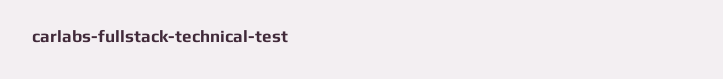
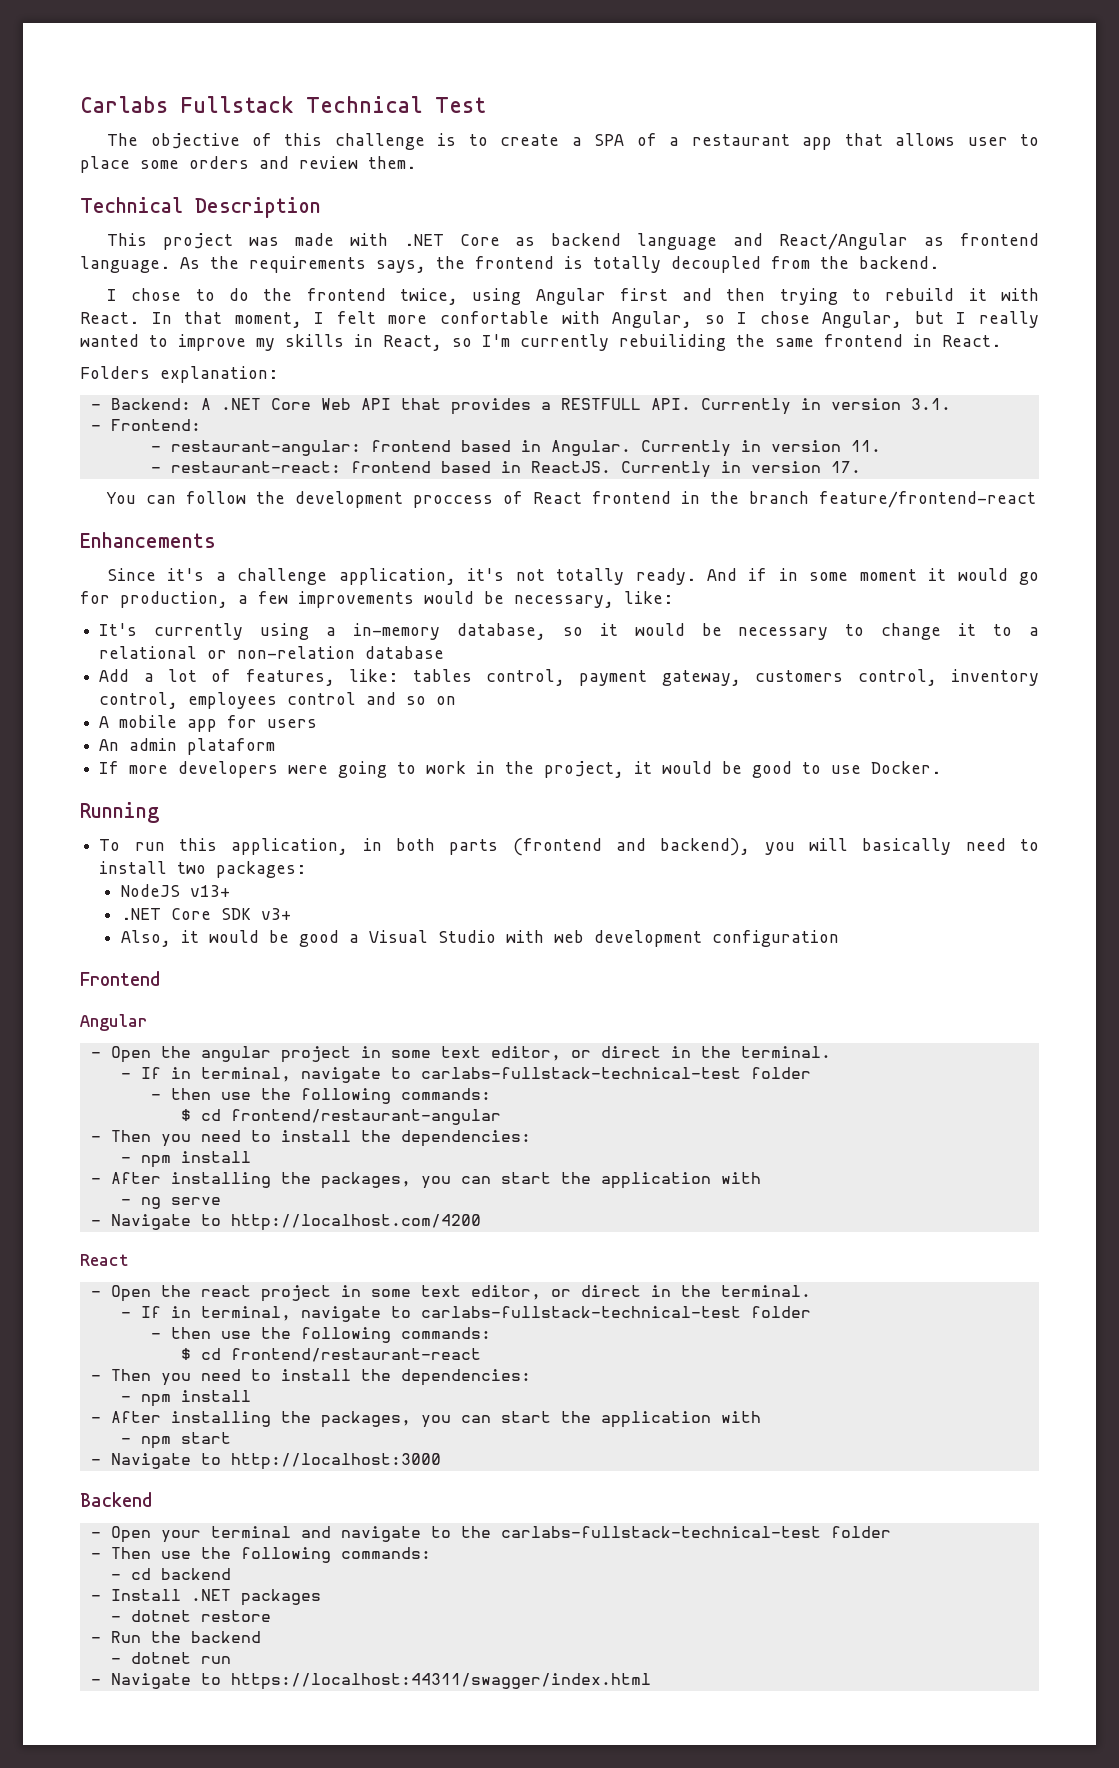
- carlabs-fullstack-technical-test
+ Carlabs Fullstack Technical Test
+ The objective of this challenge is to create a SPA of a restaurant app that allows user to place some orders and review them.
+ Technical Description
+ This project was made with .NET Core as backend language and React/Angular as frontend language. As the requirements says, the frontend is totally decoupled from the backend.
+ I chose to do the frontend twice, using Angular first and then trying to rebuild it with React. In that moment, I felt more confortable with Angular, so I chose Angular, but I really wanted to improve my skills in React, so I'm currently rebuiliding the same frontend in React.
+ Folders explanation:
+ - Backend: A .NET Core Web API that provides a RESTFULL API. Currently in version 3.1.
+ - Frontend:
+ - restaurant-angular: frontend based in Angular. Currently in version 11.
+ - restaurant-react: frontend based in ReactJS. Currently in version 17.
+ You can follow the development proccess of React frontend in the branch feature/frontend-react
+ Enhancements
+ Since it's a challenge application, it's not totally ready. And if in some moment it would go for production, a few improvements would be necessary, like:
+ It's currently using a in-memory database, so it would be necessary to change it to a relational or non-relation database
+ Add a lot of features, like: tables control, payment gateway, customers control, inventory control, employees control and so on
+ A mobile app for users
+ An admin plataform
+ If more developers were going to work in the project, it would be good to use Docker.
+ Running
+ To run this application, in both parts (frontend and backend), you will basically need to install two packages:
+ NodeJS v13+
+ .NET Core SDK v3+
+ Also, it would be good a Visual Studio with web development configuration
+ Frontend
+ Angular
+ - Open the angular project in some text editor, or direct in the terminal.
+ - If in terminal, navigate to carlabs-fullstack-technical-test folder
+ - then use the following commands:
+ $ cd frontend/restaurant-angular
+ - Then you need to install the dependencies:
+ - npm install
+ - After installing the packages, you can start the application with
+ - ng serve
+ - Navigate to http://localhost.com/4200
+ React
+ - Open the react project in some text editor, or direct in the terminal.
+ - If in terminal, navigate to carlabs-fullstack-technical-test folder
+ - then use the following commands:
+ $ cd frontend/restaurant-react
+ - Then you need to install the dependencies:
+ - npm install
+ - After installing the packages, you can start the application with
+ - npm start
+ - Navigate to http://localhost:3000
+ Backend
+ - Open your terminal and navigate to the carlabs-fullstack-technical-test folder
+ - Then use the following commands:
+ - cd backend
+ - Install .NET packages
+ - dotnet restore
+ - Run the backend
+ - dotnet run
+ - Navigate to https://localhost:44311/swagger/index.html

